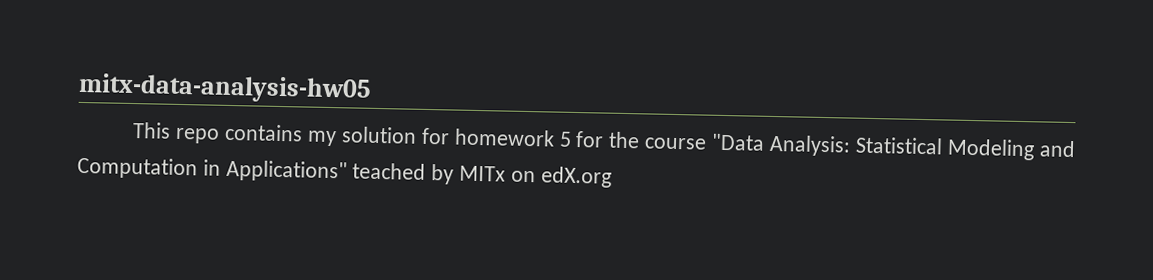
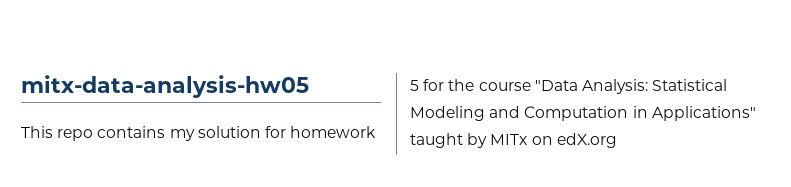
- This repo contains my solution for homework 5 for the course "Data Analysis: Statistical Modeling and Computation in Applications" teached by MITx on edX.org
+ This repo contains my solution for homework 5 for the course "Data Analysis: Statistical Modeling and Computation in Applications" taught by MITx on edX.org

